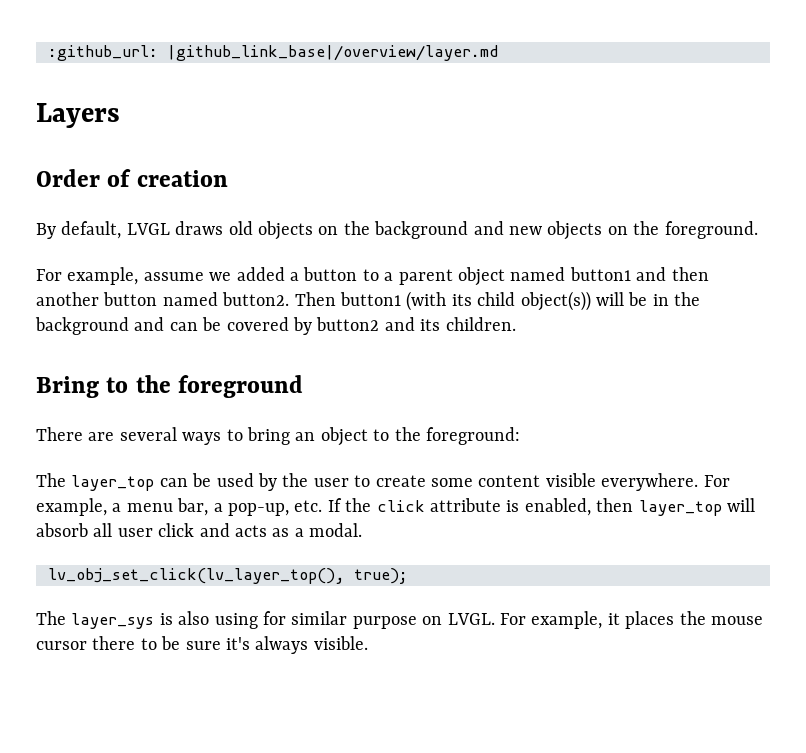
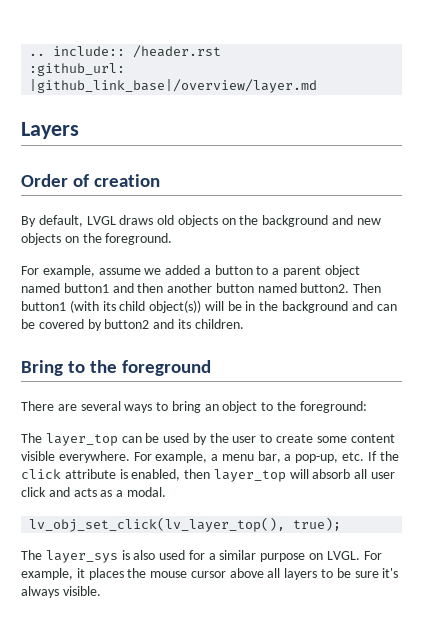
+ .. include:: /header.rst
- The layer_sys is also using for similar purpose on LVGL.
+ The layer_sys is also used for a similar purpose on LVGL.
- For example, it places the mouse cursor there to be sure it's always visible.
+ For example, it places the mouse cursor above all layers to be sure it's always visible.

